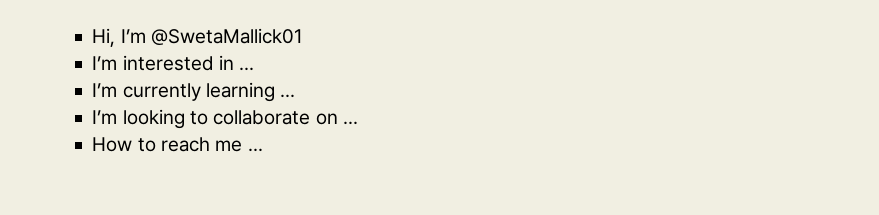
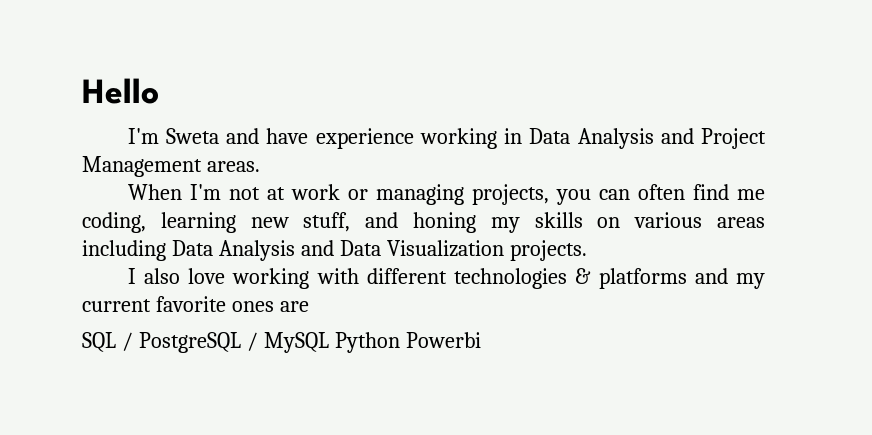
- Hi, I’m @SwetaMallick01
- I’m interested in ...
- I’m currently learning ...
- I’m looking to collaborate on ...
- How to reach me ...
+ Hello
+ I'm Sweta and have experience working in Data Analysis and Project Management areas.
+ When I'm not at work or managing projects, you can often find me coding, learning new stuff, and honing my skills on various areas including Data Analysis and Data Visualization projects.
+ I also love working with different technologies & platforms and my current favorite ones are
+ SQL / PostgreSQL / MySQL Python Powerbi

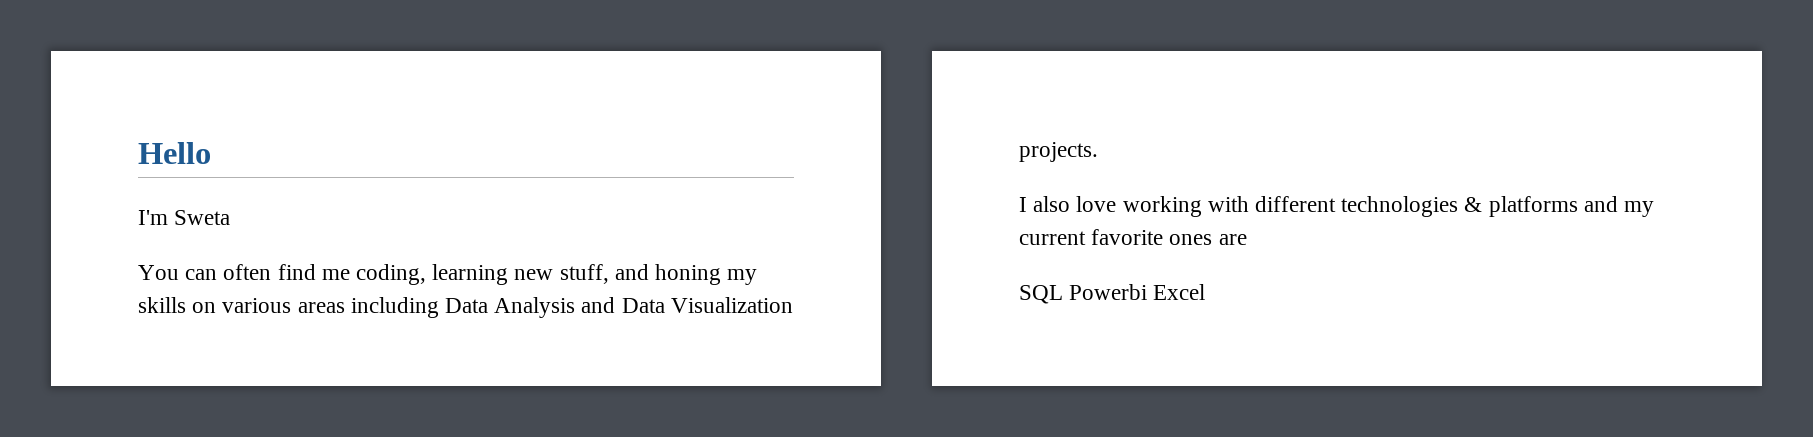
- I'm Sweta and have experience working in Data Analysis and Project Management areas.
- When I'm not at work or managing projects, you can often find me coding, learning new stuff, and honing my skills on various areas including Data Analysis and Data Visualization projects.
+ I'm Sweta
+ You can often find me coding, learning new stuff, and honing my skills on various areas including Data Analysis and Data Visualization projects.
- SQL / PostgreSQL / MySQL Python Powerbi
+ SQL Powerbi Excel

